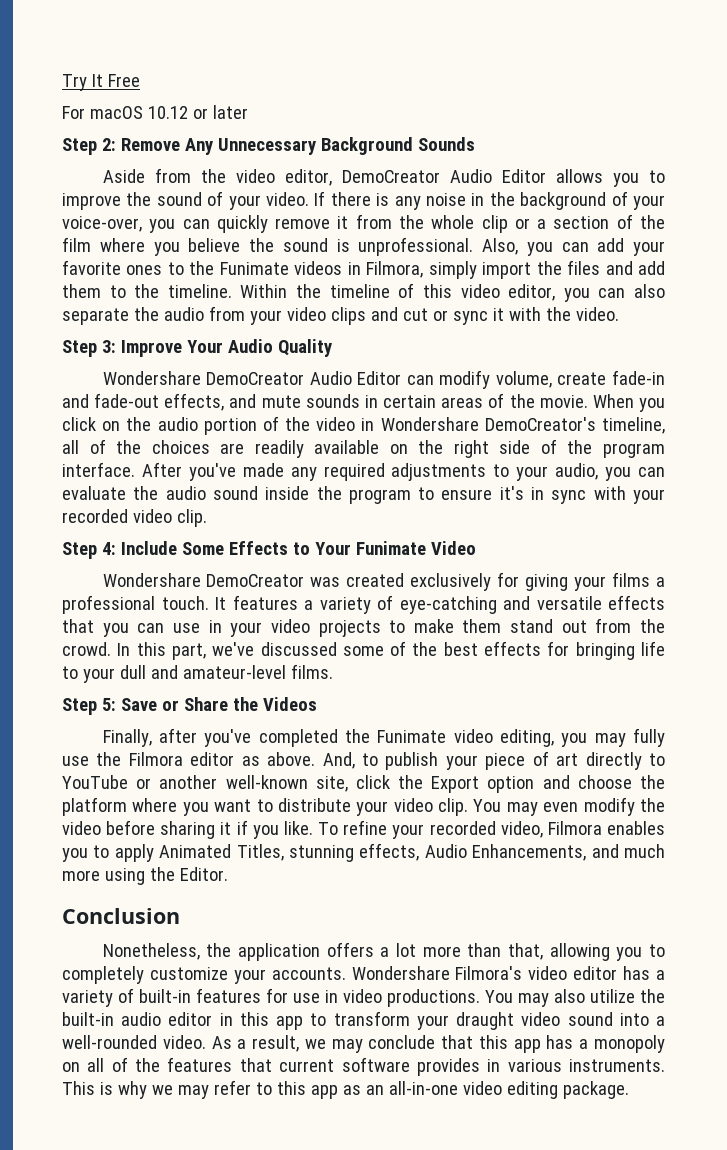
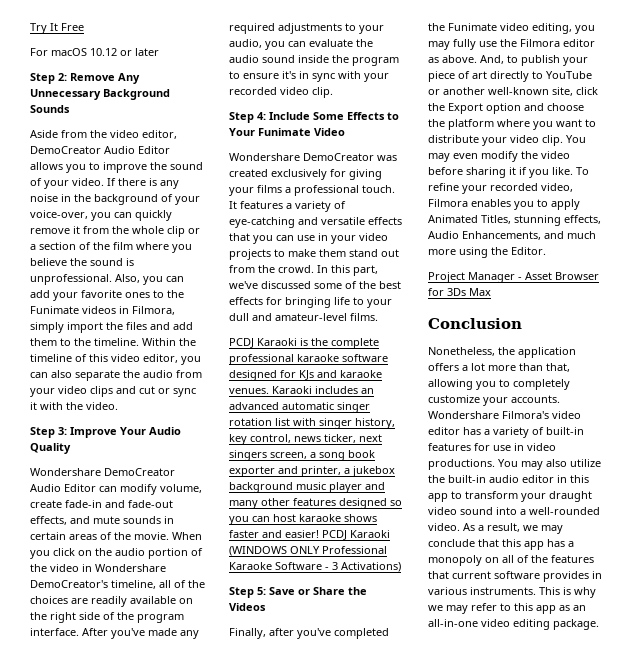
+ PCDJ Karaoki is the complete professional karaoke software designed for KJs and karaoke venues. Karaoki includes an advanced automatic singer rotation list with singer history, key control, news ticker, next singers screen, a song book exporter and printer, a jukebox background music player and many other features designed so you can host karaoke shows faster and easier! PCDJ Karaoki (WINDOWS ONLY Professional Karaoke Software - 3 Activations)
+ Project Manager - Asset Browser for 3Ds Max

